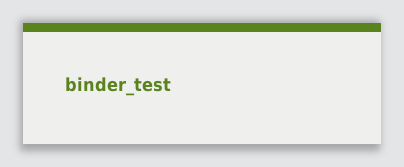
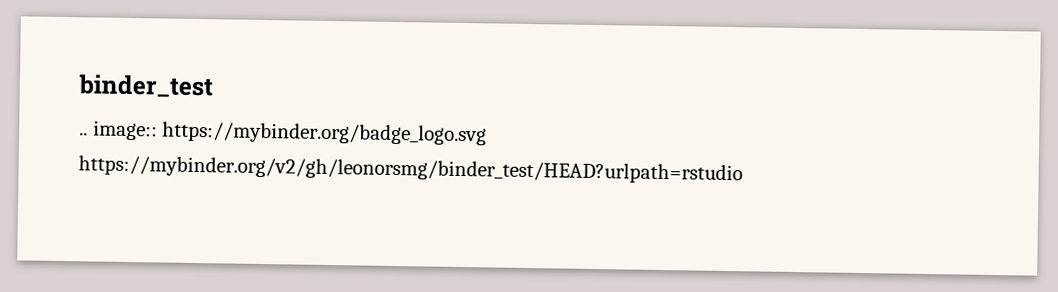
+ .. image:: https://mybinder.org/badge_logo.svg https://mybinder.org/v2/gh/leonorsmg/binder_test/HEAD?urlpath=rstudio

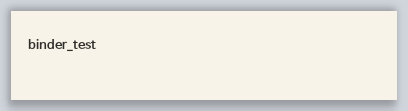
- .. image:: https://mybinder.org/badge_logo.svg https://mybinder.org/v2/gh/leonorsmg/binder_test/HEAD?urlpath=rstudio

